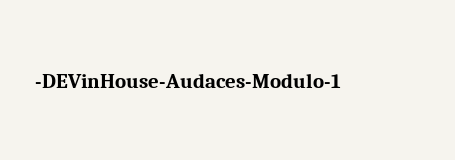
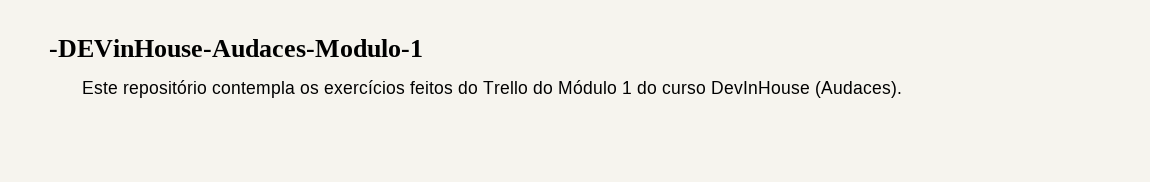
+ Este repositório contempla os exercícios feitos do Trello do Módulo 1 do curso DevInHouse (Audaces).

